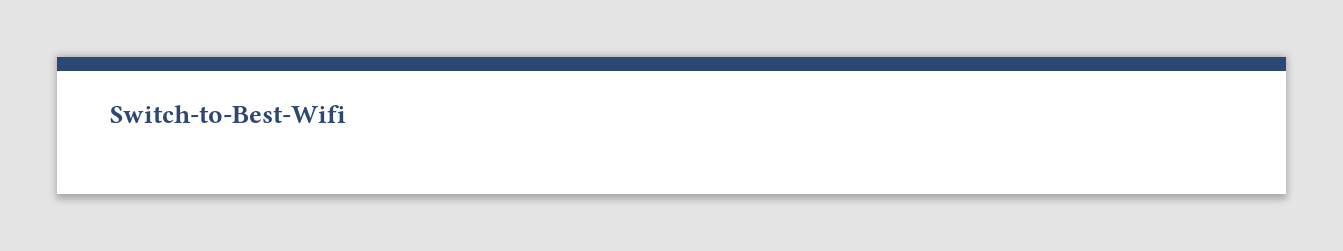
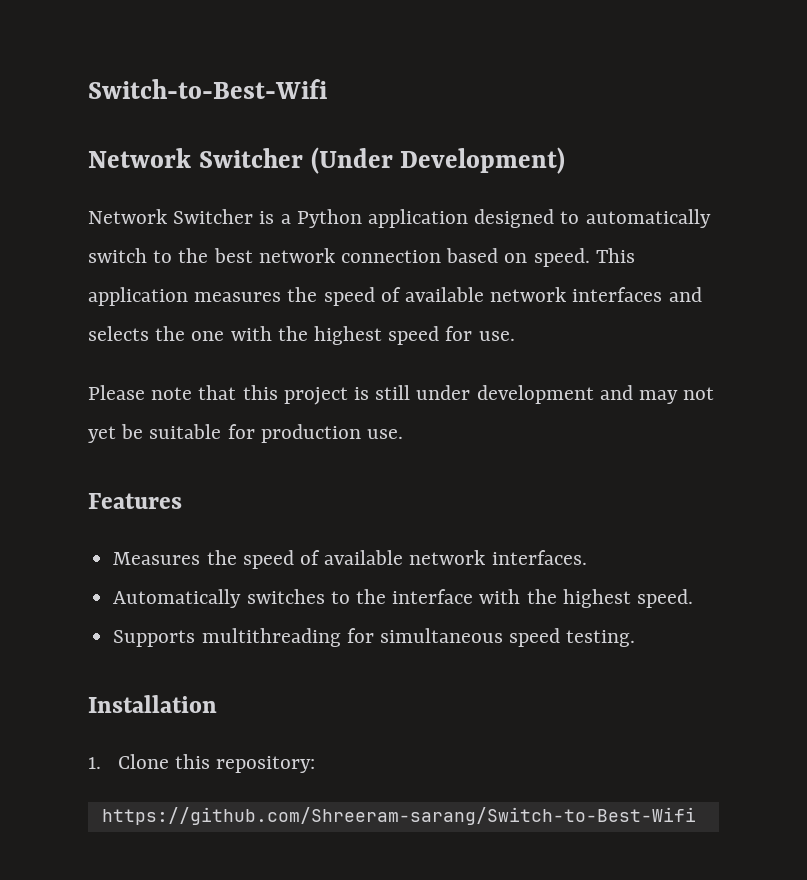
+ Network Switcher (Under Development)
+ Network Switcher is a Python application designed to automatically switch to the best network connection based on speed. This application measures the speed of available network interfaces and selects the one with the highest speed for use.
+ Please note that this project is still under development and may not yet be suitable for production use.
+ Features
+ Measures the speed of available network interfaces.
+ Automatically switches to the interface with the highest speed.
+ Supports multithreading for simultaneous speed testing.
+ Installation
+ 1. Clone this repository:
+ https://github.com/Shreeram-sarang/Switch-to-Best-Wifi

